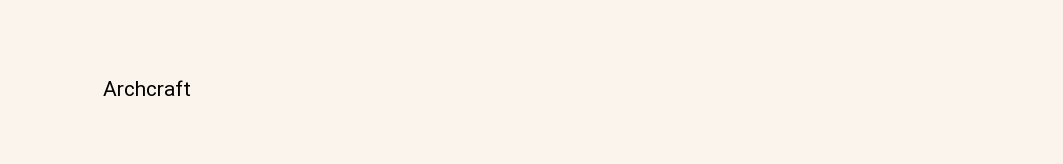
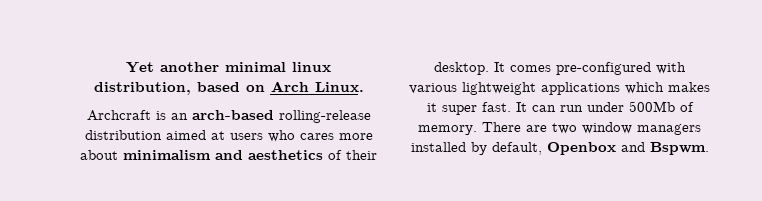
- Archcraft
+ Yet another minimal linux distribution, based on Arch Linux.
+ Archcraft is an arch-based rolling-release distribution aimed at users who cares more about minimalism and aesthetics of their desktop. It comes pre-configured with various lightweight applications which makes it super fast. It can run under 500Mb of memory. There are two window managers installed by default, Openbox and Bspwm.

